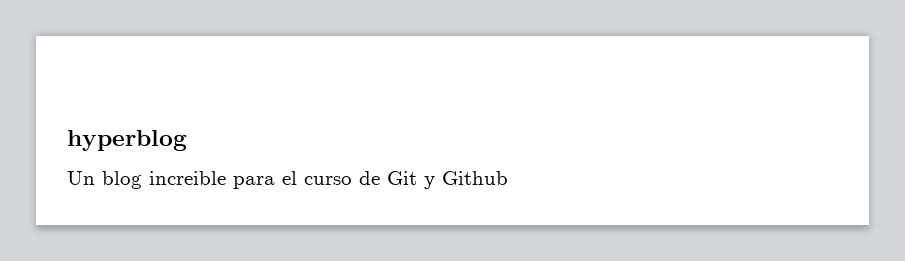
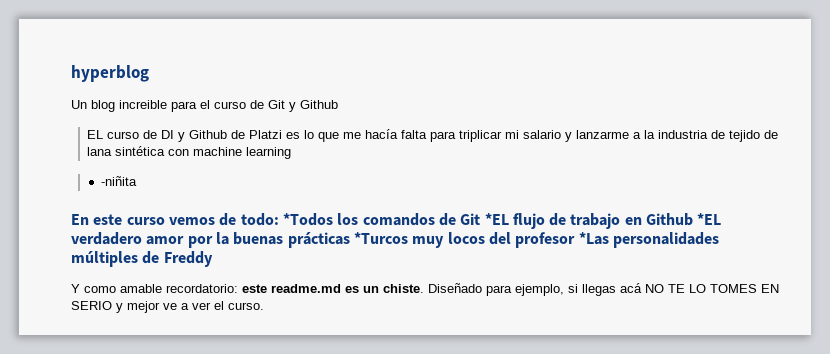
+ EL curso de DI y Github de Platzi es lo que me hacía falta para triplicar mi salario y lanzarme a la industria de tejido de lana sintética con machine learning
+ -niñita
+ En este curso vemos de todo: *Todos los comandos de Git *EL flujo de trabajo en Github *EL verdadero amor por la buenas prácticas *Turcos muy locos del profesor *Las personalidades múltiples de Freddy
+ Y como amable recordatorio: este readme.md es un chiste. Diseñado para ejemplo, si llegas acá NO TE LO TOMES EN SERIO y mejor ve a ver el curso.

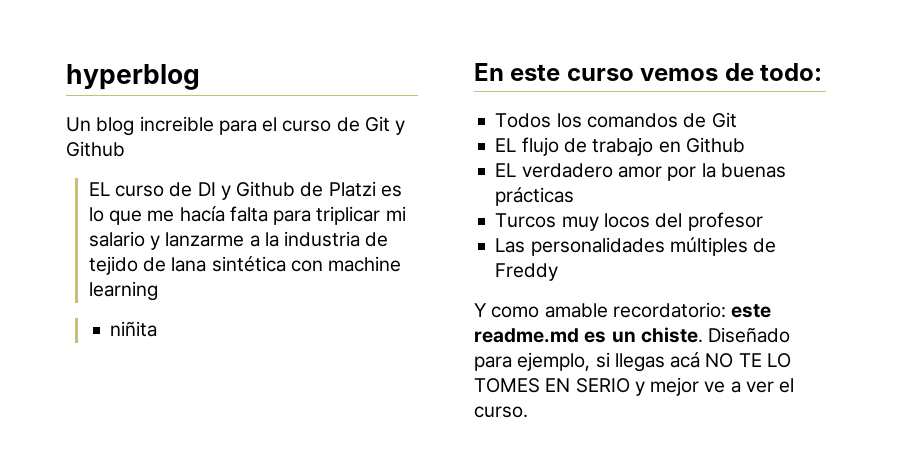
- -niñita
+ niñita
- En este curso vemos de todo: *Todos los comandos de Git *EL flujo de trabajo en Github *EL verdadero amor por la buenas prácticas *Turcos muy locos del profesor *Las personalidades múltiples de Freddy
+ En este curso vemos de todo:
+ Todos los comandos de Git
+ EL flujo de trabajo en Github
+ EL verdadero amor por la buenas prácticas
+ Turcos muy locos del profesor
+ Las personalidades múltiples de Freddy

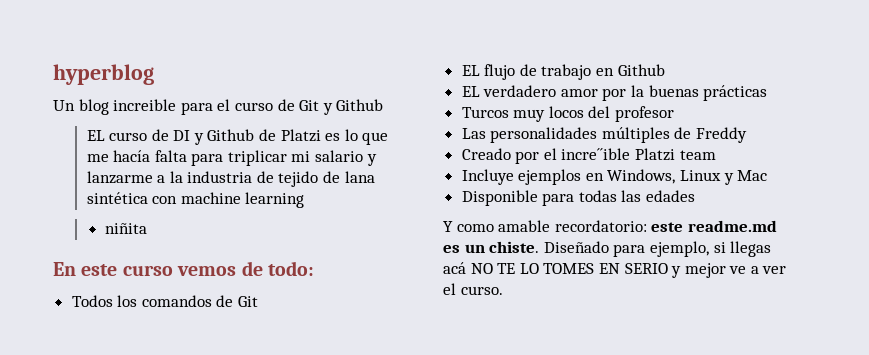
+ Creado por el incre´´ible Platzi team
+ Incluye ejemplos en Windows, Linux y Mac
+ Disponible para todas las edades

